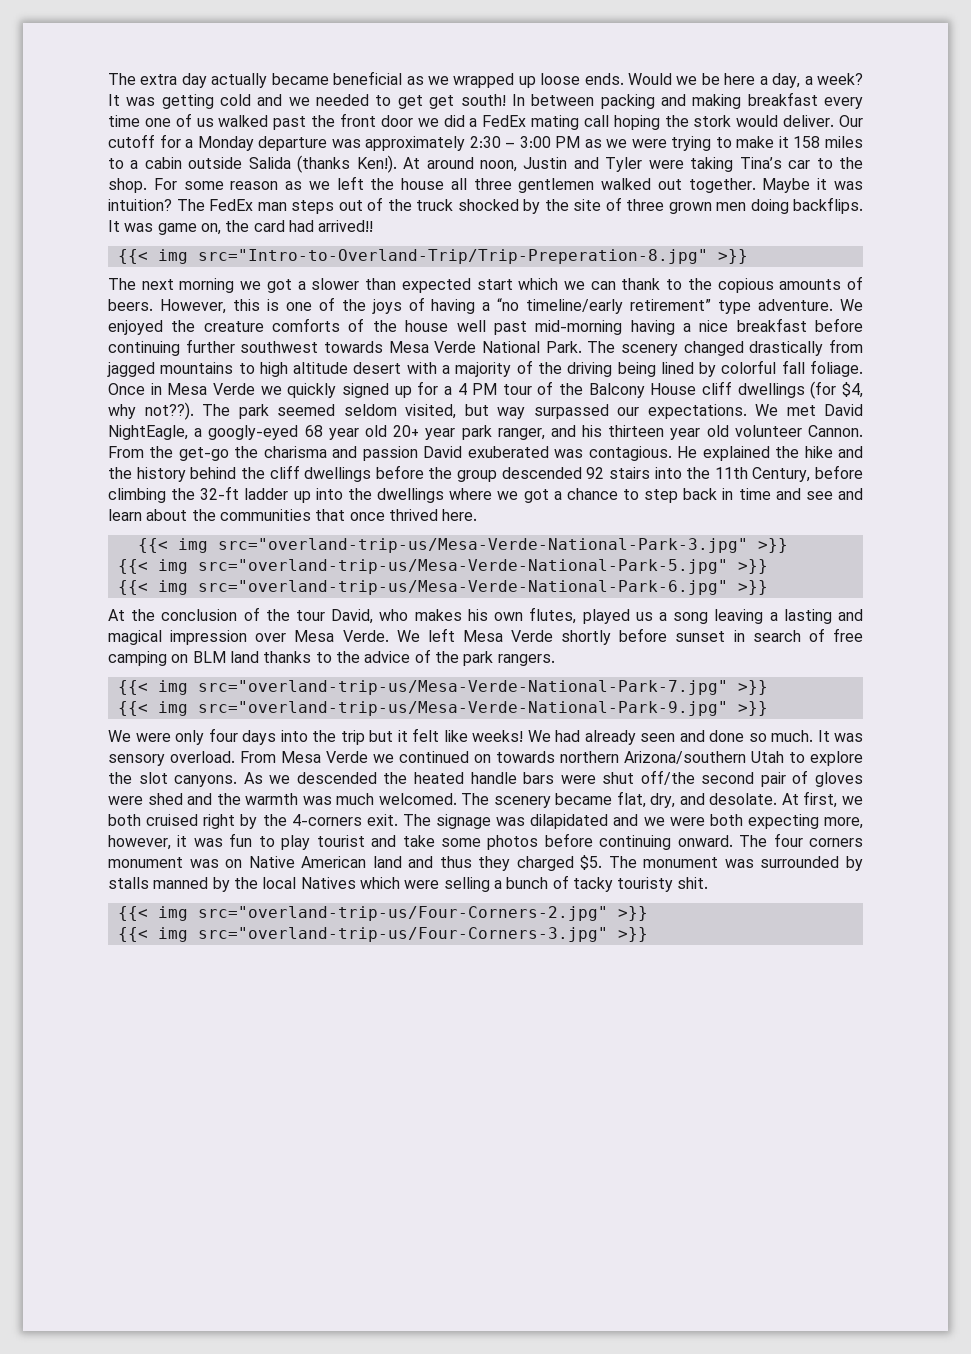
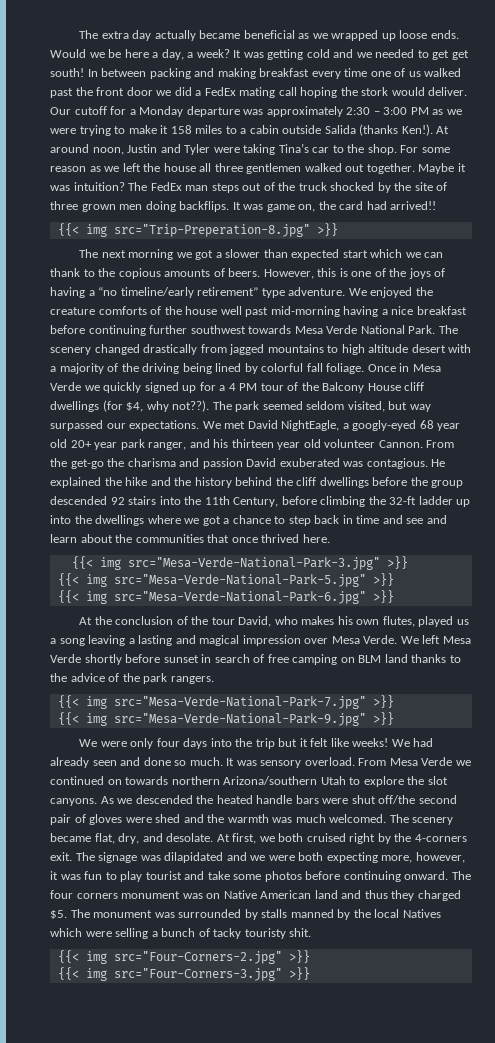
- {{< img src="Intro-to-Overland-Trip/Trip-Preperation-8.jpg" >}}
+ {{< img src="Trip-Preperation-8.jpg" >}}
- {{< img src="overland-trip-us/Mesa-Verde-National-Park-3.jpg" >}}
- {{< img src="overland-trip-us/Mesa-Verde-National-Park-5.jpg" >}}
- {{< img src="overland-trip-us/Mesa-Verde-National-Park-6.jpg" >}}
+ {{< img src="Mesa-Verde-National-Park-3.jpg" >}}
+ {{< img src="Mesa-Verde-National-Park-5.jpg" >}}
+ {{< img src="Mesa-Verde-National-Park-6.jpg" >}}
- {{< img src="overland-trip-us/Mesa-Verde-National-Park-7.jpg" >}}
- {{< img src="overland-trip-us/Mesa-Verde-National-Park-9.jpg" >}}
+ {{< img src="Mesa-Verde-National-Park-7.jpg" >}}
+ {{< img src="Mesa-Verde-National-Park-9.jpg" >}}
- {{< img src="overland-trip-us/Four-Corners-2.jpg" >}}
- {{< img src="overland-trip-us/Four-Corners-3.jpg" >}}
+ {{< img src="Four-Corners-2.jpg" >}}
+ {{< img src="Four-Corners-3.jpg" >}}

